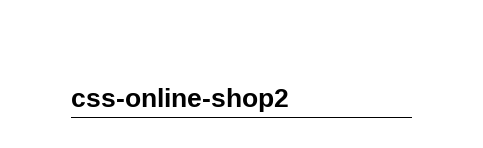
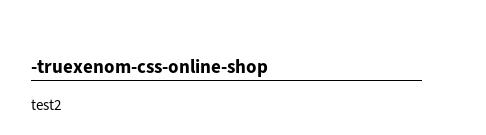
- css-online-shop2
+ -truexenom-css-online-shop
+ test2

